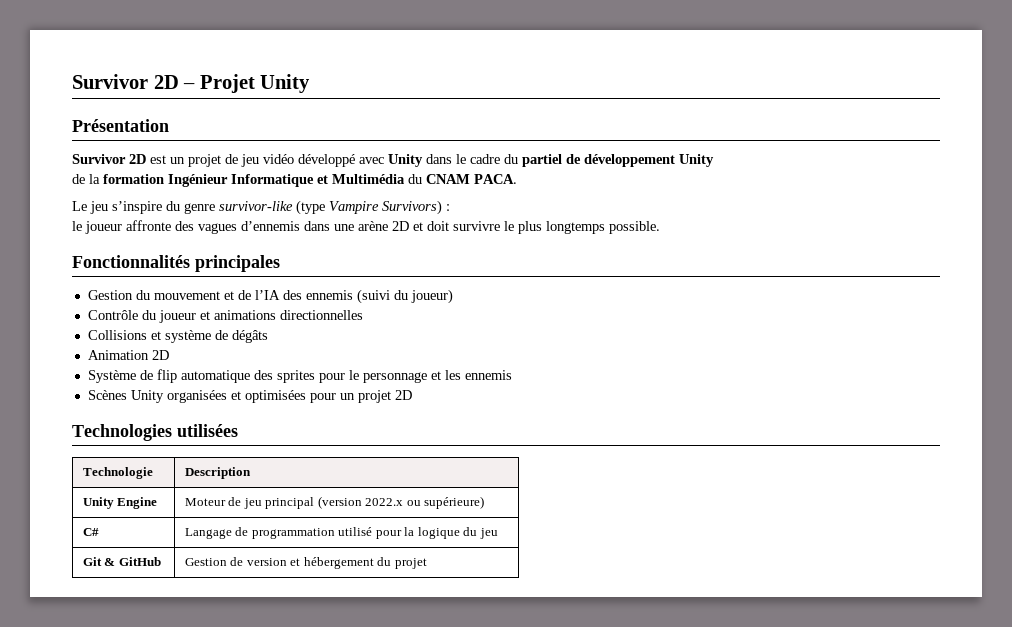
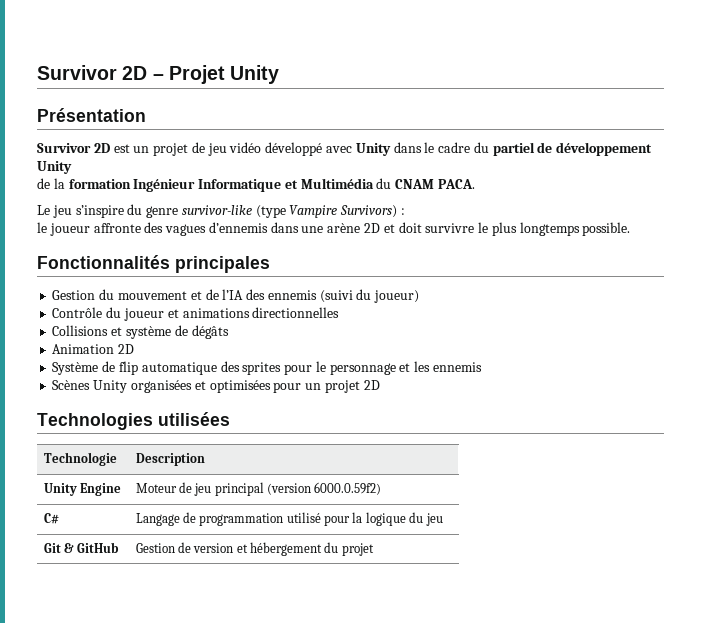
- Unity Engine | Moteur de jeu principal (version 2022.x ou supérieure)
+ Unity Engine | Moteur de jeu principal (version 6000.0.59f2)

